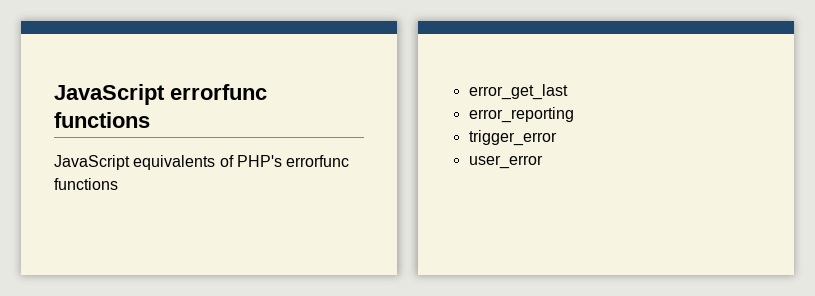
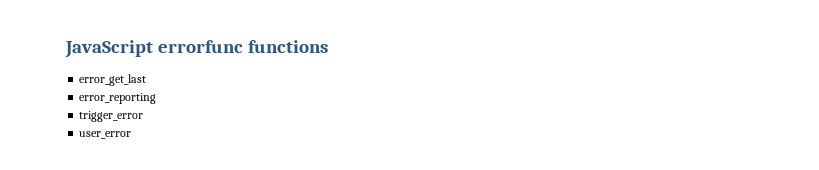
- JavaScript equivalents of PHP's errorfunc functions

